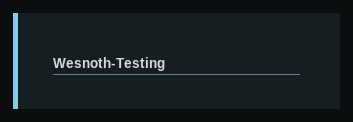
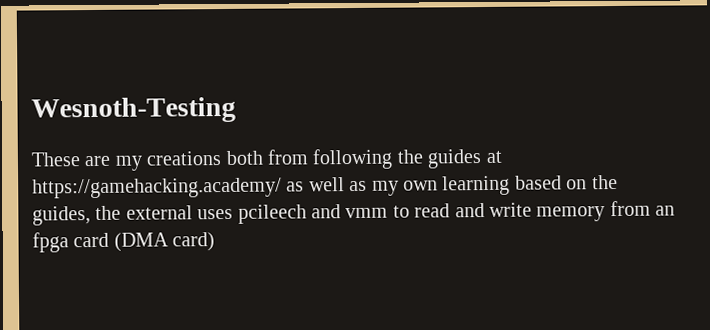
+ These are my creations both from following the guides at https://gamehacking.academy/ as well as my own learning based on the guides, the external uses pcileech and vmm to read and write memory from an fpga card (DMA card)

